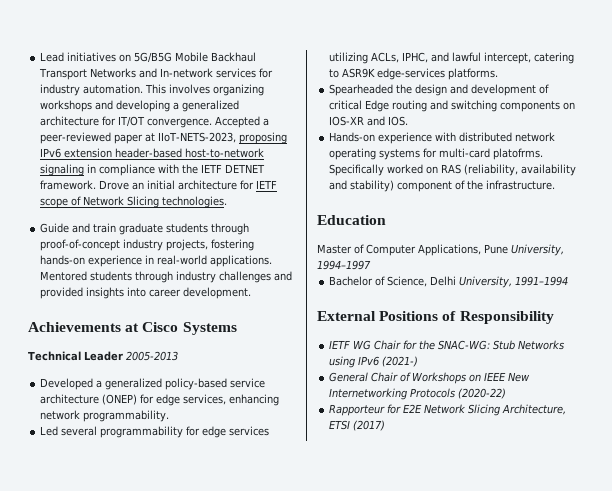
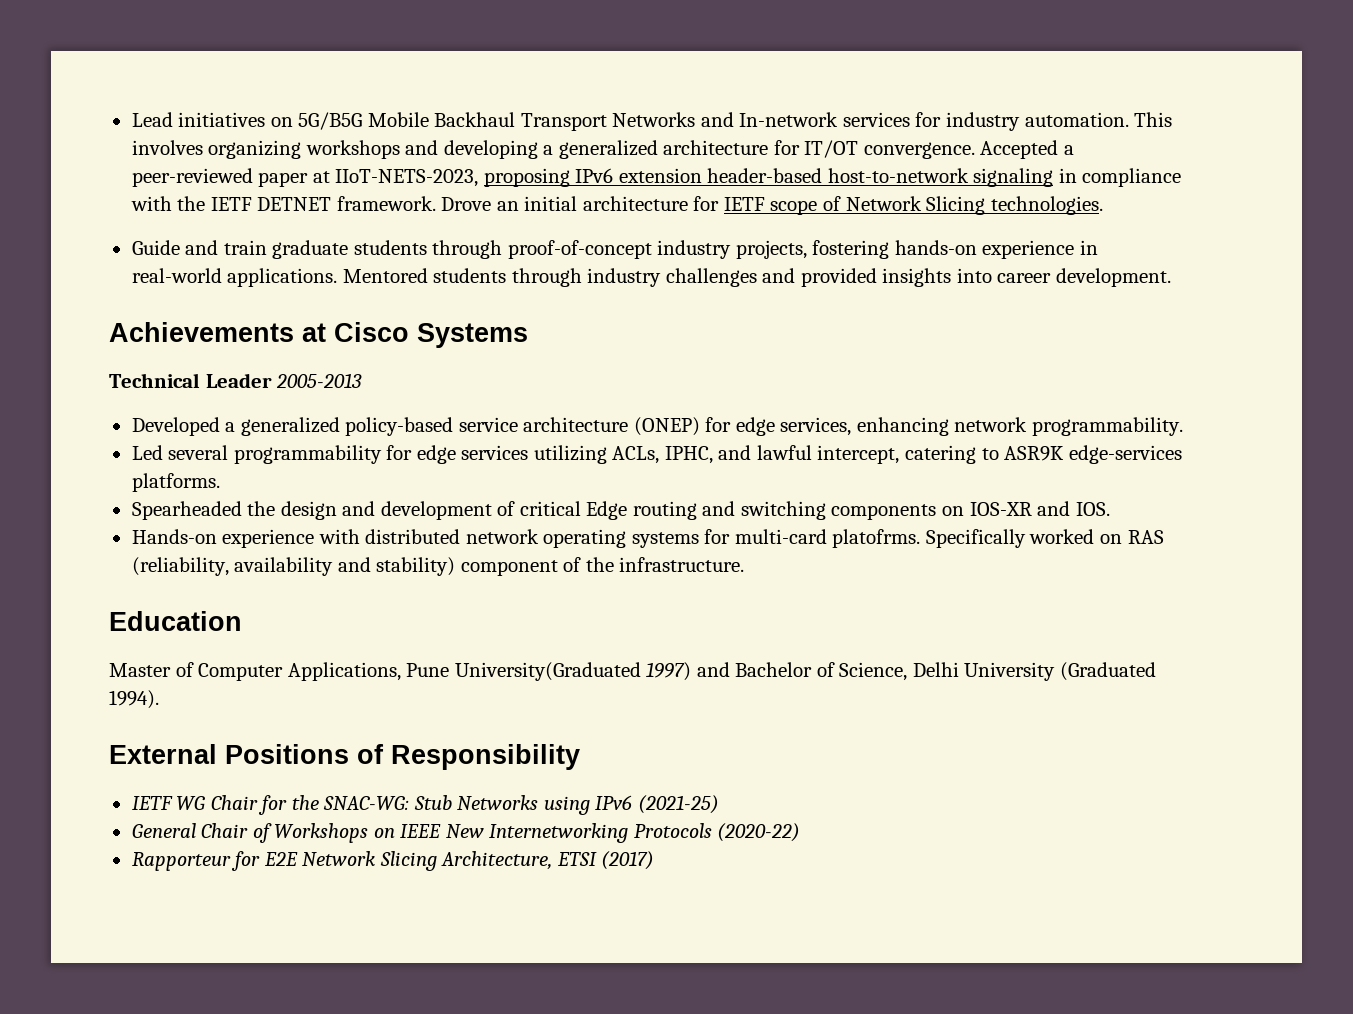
- Master of Computer Applications, Pune University, 1994–1997
- Bachelor of Science, Delhi University, 1991–1994
+ Master of Computer Applications, Pune University(Graduated 1997) and Bachelor of Science, Delhi University (Graduated 1994).
- IETF WG Chair for the SNAC-WG: Stub Networks using IPv6 (2021-)
+ IETF WG Chair for the SNAC-WG: Stub Networks using IPv6 (2021-25)

